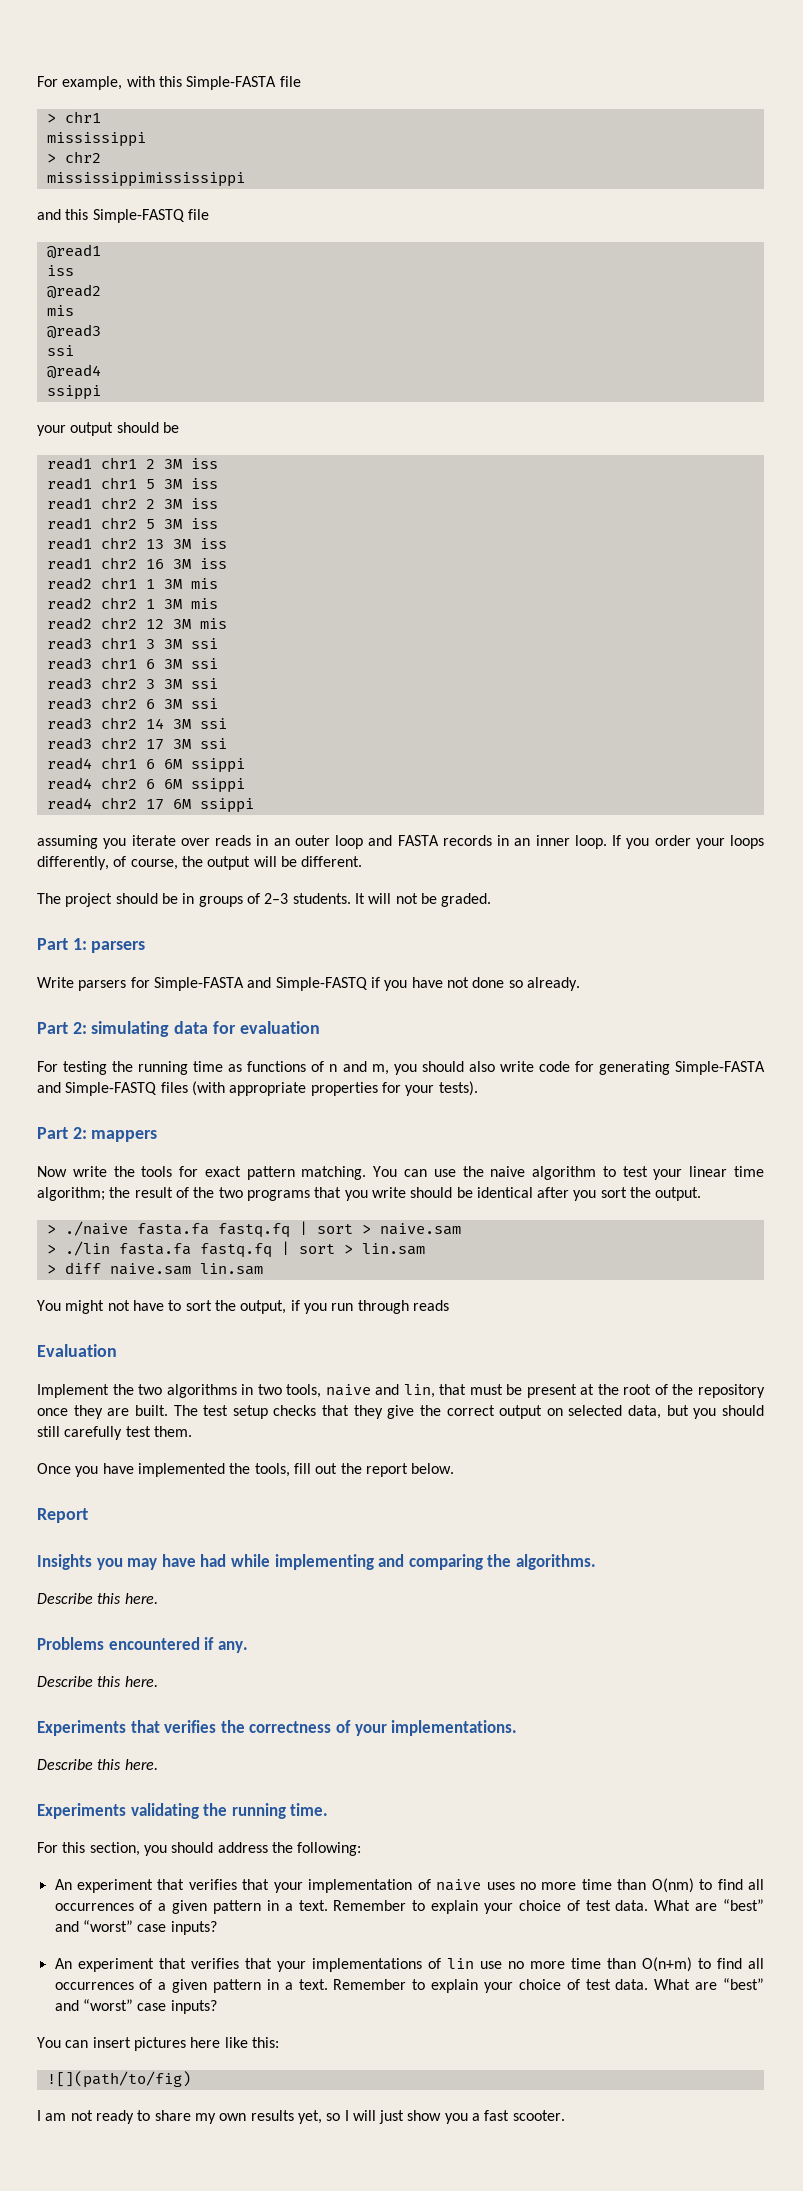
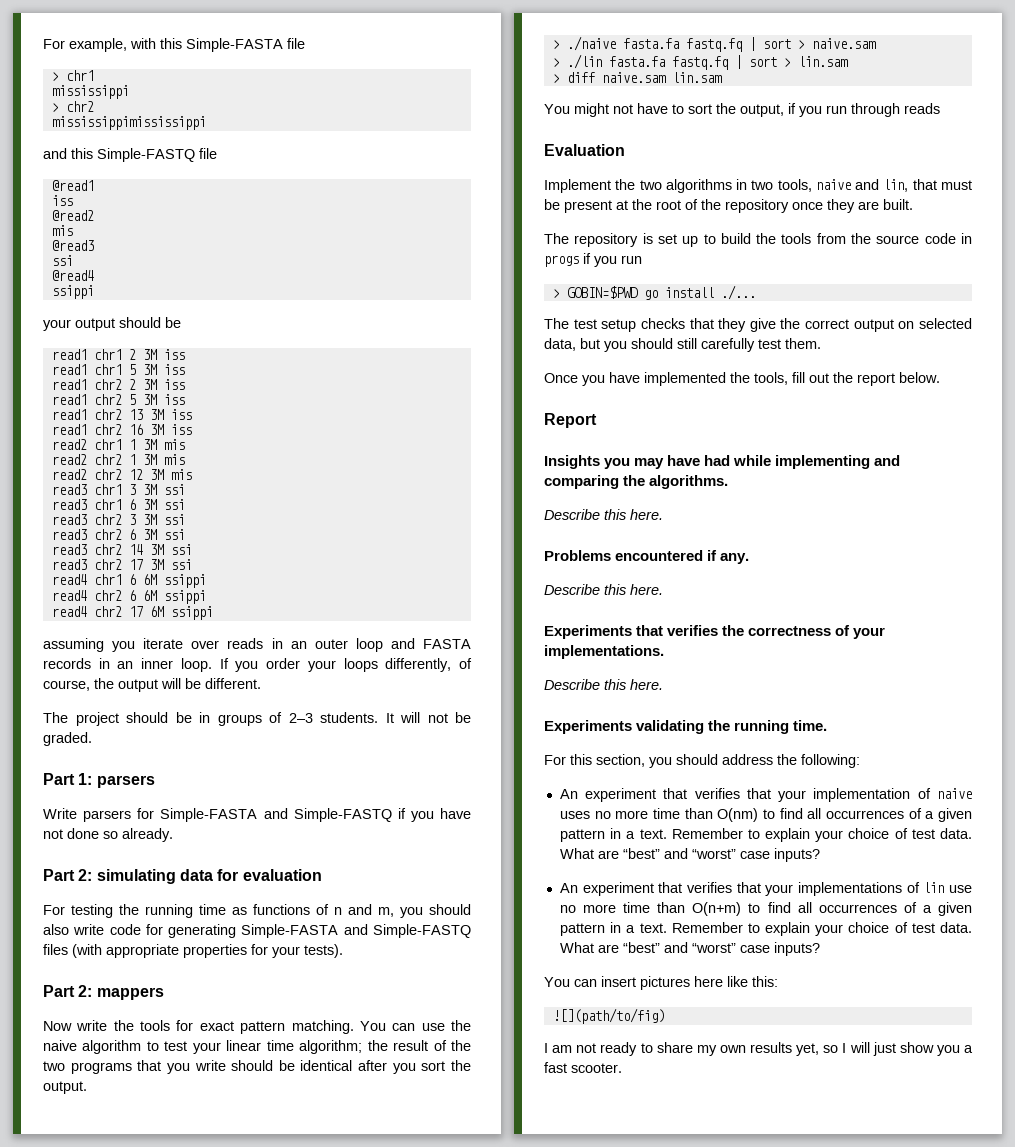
- Implement the two algorithms in two tools, naive and lin, that must be present at the root of the repository once they are built. The test setup checks that they give the correct output on selected data, but you should still carefully test them.
+ Implement the two algorithms in two tools, naive and lin, that must be present at the root of the repository once they are built.
+ The repository is set up to build the tools from the source code in progs if you run
+ > GOBIN=$PWD go install ./...
+ The test setup checks that they give the correct output on selected data, but you should still carefully test them.

